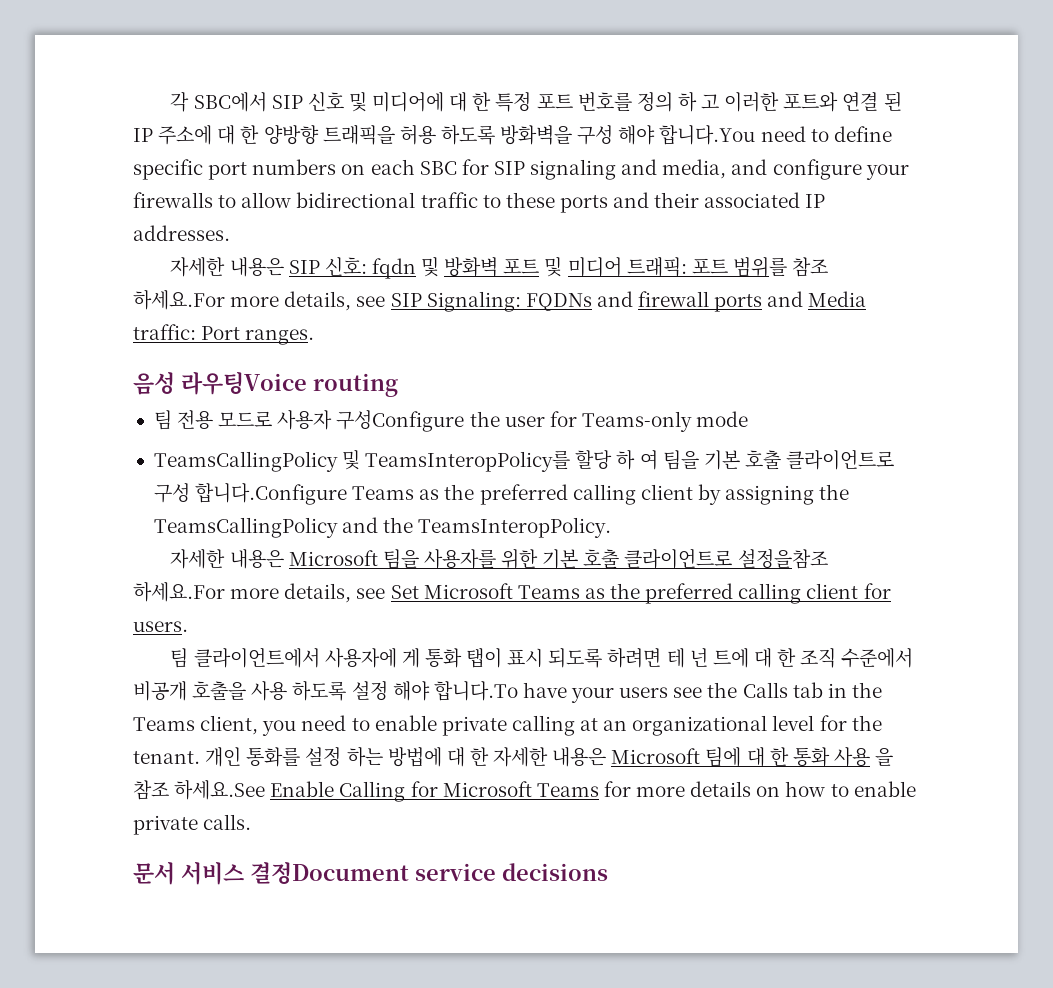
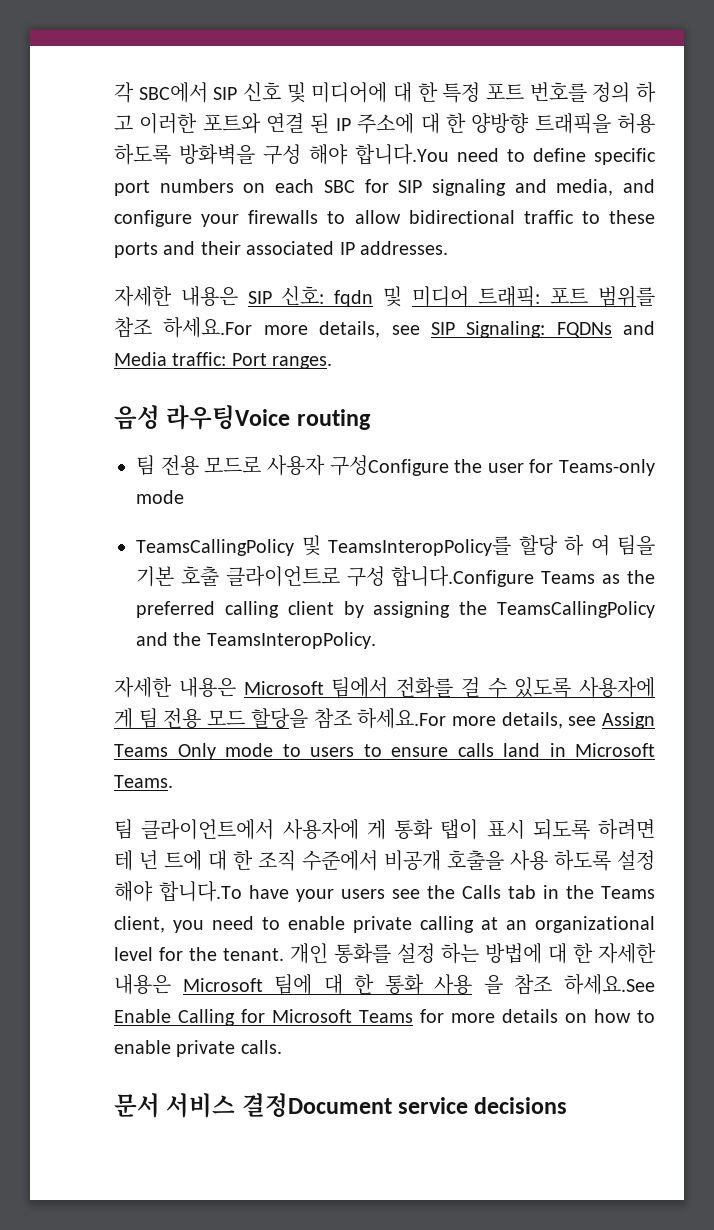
- 자세한 내용은 SIP 신호: fqdn 및 방화벽 포트 및 미디어 트래픽: 포트 범위를 참조 하세요.For more details, see SIP Signaling: FQDNs and firewall ports and Media traffic: Port ranges.
+ 자세한 내용은 SIP 신호: fqdn 및 미디어 트래픽: 포트 범위를 참조 하세요.For more details, see SIP Signaling: FQDNs and Media traffic: Port ranges.
- 자세한 내용은 Microsoft 팀을 사용자를 위한 기본 호출 클라이언트로 설정을참조 하세요.For more details, see Set Microsoft Teams as the preferred calling client for users.
+ 자세한 내용은 Microsoft 팀에서 전화를 걸 수 있도록 사용자에 게 팀 전용 모드 할당을 참조 하세요.For more details, see Assign Teams Only mode to users to ensure calls land in Microsoft Teams.

